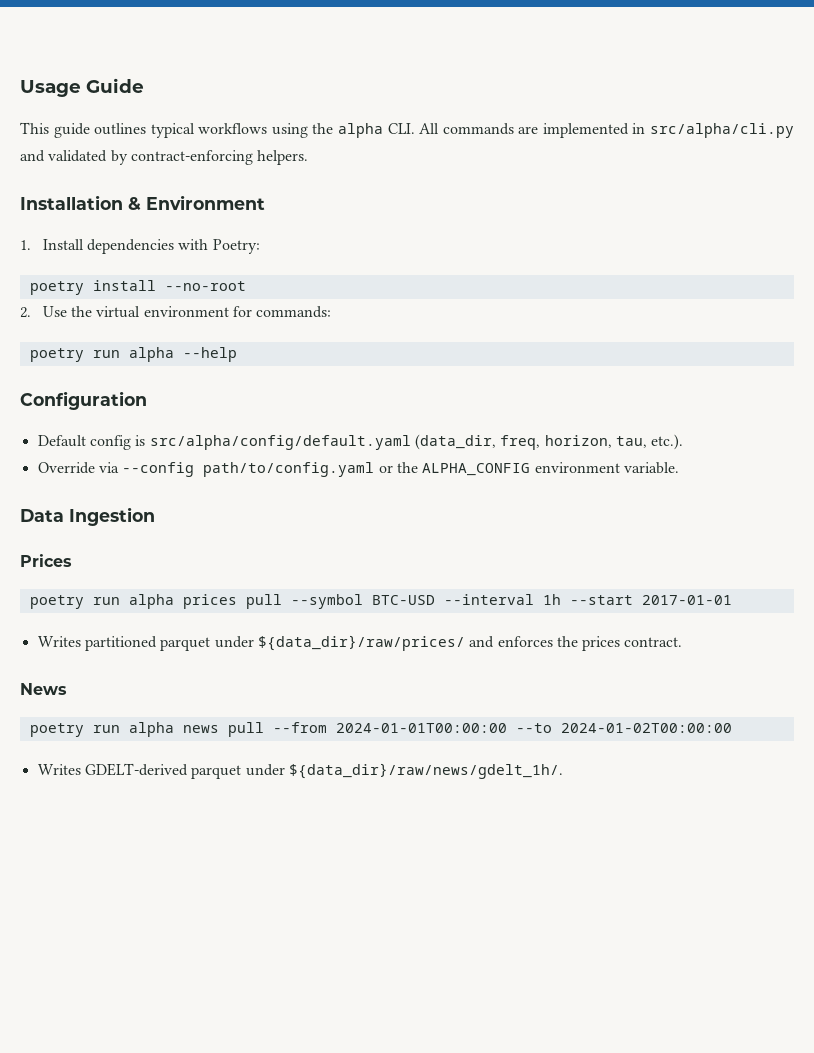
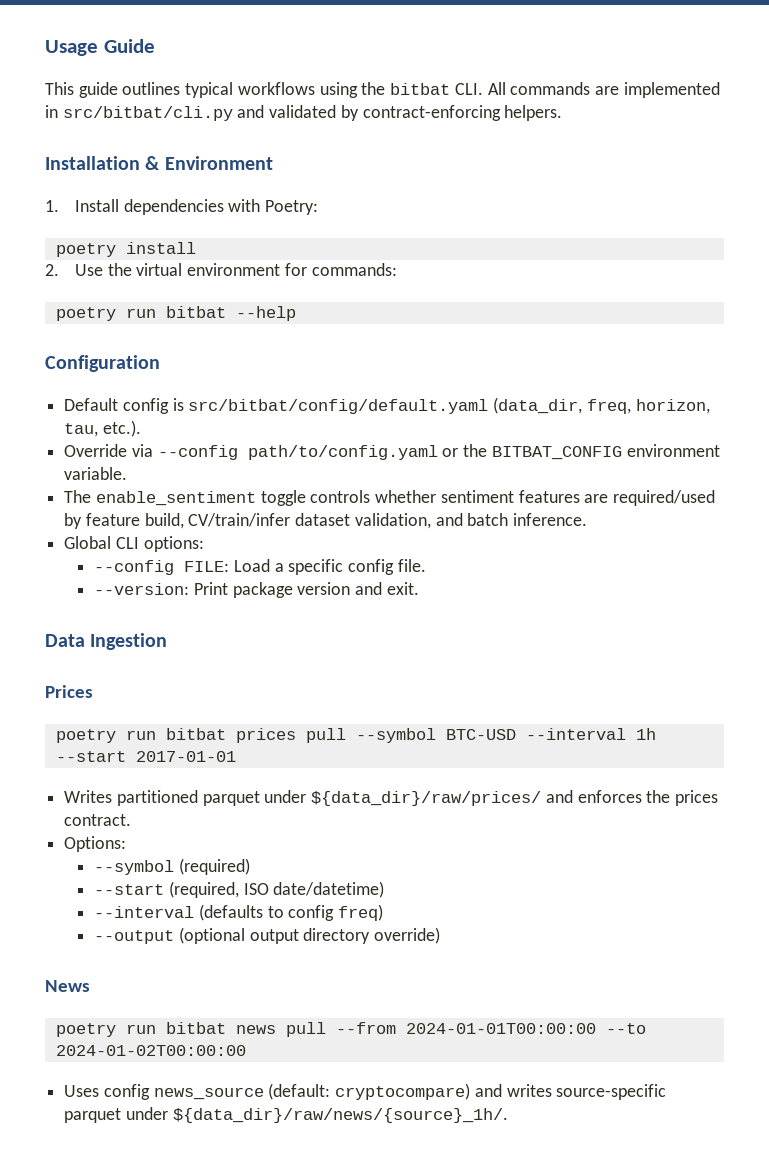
- This guide outlines typical workflows using the alpha CLI. All commands are implemented in src/alpha/cli.py and validated by contract-enforcing helpers.
+ This guide outlines typical workflows using the bitbat CLI. All commands are implemented in src/bitbat/cli.py and validated by contract-enforcing helpers.
- poetry install --no-root
+ poetry install
- poetry run alpha --help
+ poetry run bitbat --help
- Default config is src/alpha/config/default.yaml (data_dir, freq, horizon, tau, etc.).
+ Default config is src/bitbat/config/default.yaml (data_dir, freq, horizon, tau, etc.).
- Override via --config path/to/config.yaml or the ALPHA_CONFIG environment variable.
+ Override via --config path/to/config.yaml or the BITBAT_CONFIG environment variable.
+ The enable_sentiment toggle controls whether sentiment features are required/used by feature build, CV/train/infer dataset validation, and batch inference.
+ Global CLI options:
+ --config FILE: Load a specific config file.
+ --version: Print package version and exit.
- poetry run alpha prices pull --symbol BTC-USD --interval 1h --start 2017-01-01
+ poetry run bitbat prices pull --symbol BTC-USD --interval 1h --start 2017-01-01
+ Options:
+ --symbol (required)
+ --start (required, ISO date/datetime)
+ --interval (defaults to config freq)
+ --output (optional output directory override)
- poetry run alpha news pull --from 2024-01-01T00:00:00 --to 2024-01-02T00:00:00
+ poetry run bitbat news pull --from 2024-01-01T00:00:00 --to 2024-01-02T00:00:00
- Writes GDELT-derived parquet under ${data_dir}/raw/news/gdelt_1h/.
+ Uses config news_source (default: cryptocompare) and writes source-specific parquet under ${data_dir}/raw/news/{source}_1h/.

